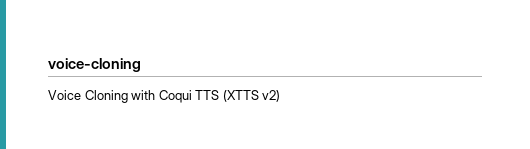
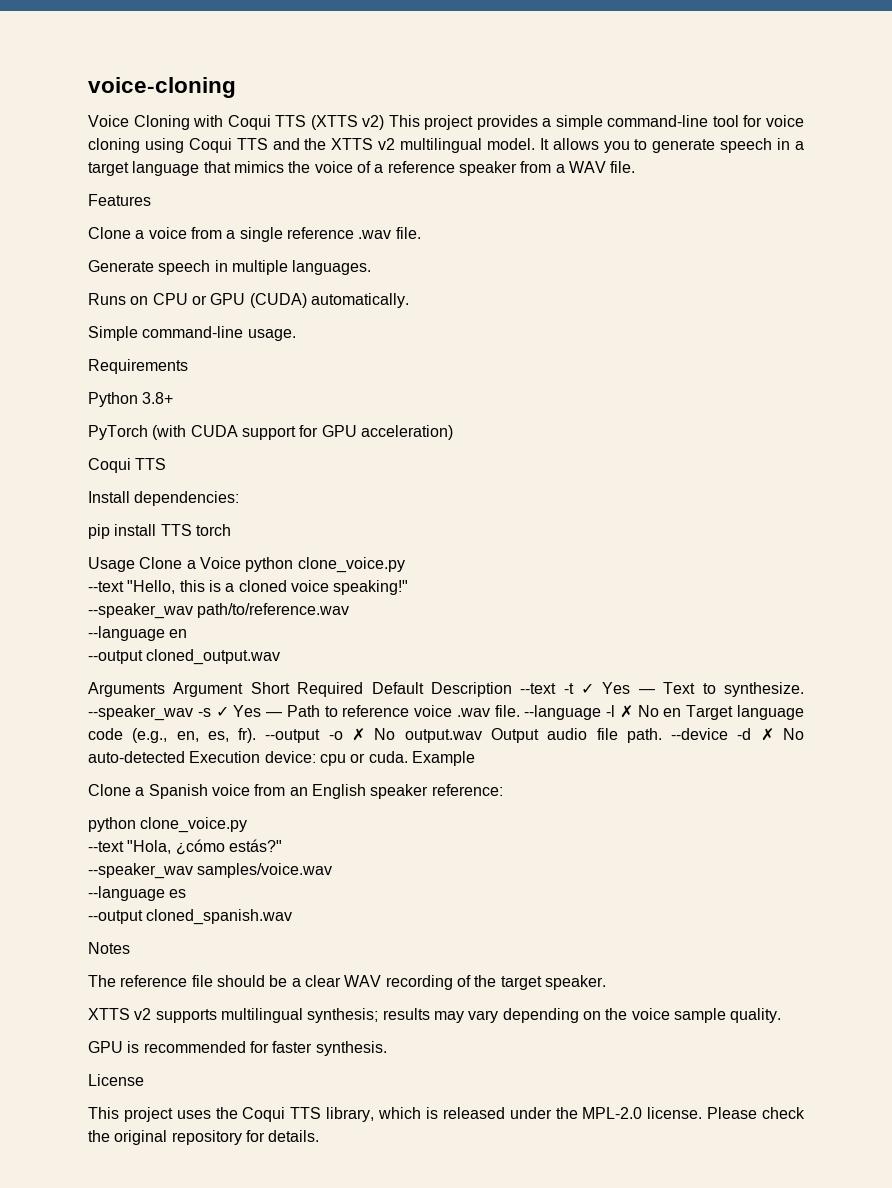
- Voice Cloning with Coqui TTS (XTTS v2)
+ Voice Cloning with Coqui TTS (XTTS v2) This project provides a simple command-line tool for voice cloning using Coqui TTS and the XTTS v2 multilingual model. It allows you to generate speech in a target language that mimics the voice of a reference speaker from a WAV file.
+ Features
+ Clone a voice from a single reference .wav file.
+ Generate speech in multiple languages.
+ Runs on CPU or GPU (CUDA) automatically.
+ Simple command-line usage.
+ Requirements
+ Python 3.8+
+ PyTorch (with CUDA support for GPU acceleration)
+ Coqui TTS
+ Install dependencies:
+ pip install TTS torch
+ Usage Clone a Voice python clone_voice.py
+ --text "Hello, this is a cloned voice speaking!"
+ --speaker_wav path/to/reference.wav
+ --language en
+ --output cloned_output.wav
+ Arguments Argument Short Required Default Description --text -t ✓ Yes — Text to synthesize. --speaker_wav -s ✓ Yes — Path to reference voice .wav file. --language -l ✗ No en Target language code (e.g., en, es, fr). --output -o ✗ No output.wav Output audio file path. --device -d ✗ No auto-detected Execution device: cpu or cuda. Example
+ Clone a Spanish voice from an English speaker reference:
+ python clone_voice.py
+ --text "Hola, ¿cómo estás?"
+ --speaker_wav samples/voice.wav
+ --language es
+ --output cloned_spanish.wav
+ Notes
+ The reference file should be a clear WAV recording of the target speaker.
+ XTTS v2 supports multilingual synthesis; results may vary depending on the voice sample quality.
+ GPU is recommended for faster synthesis.
+ License
+ This project uses the Coqui TTS library, which is released under the MPL-2.0 license. Please check the original repository for details.

